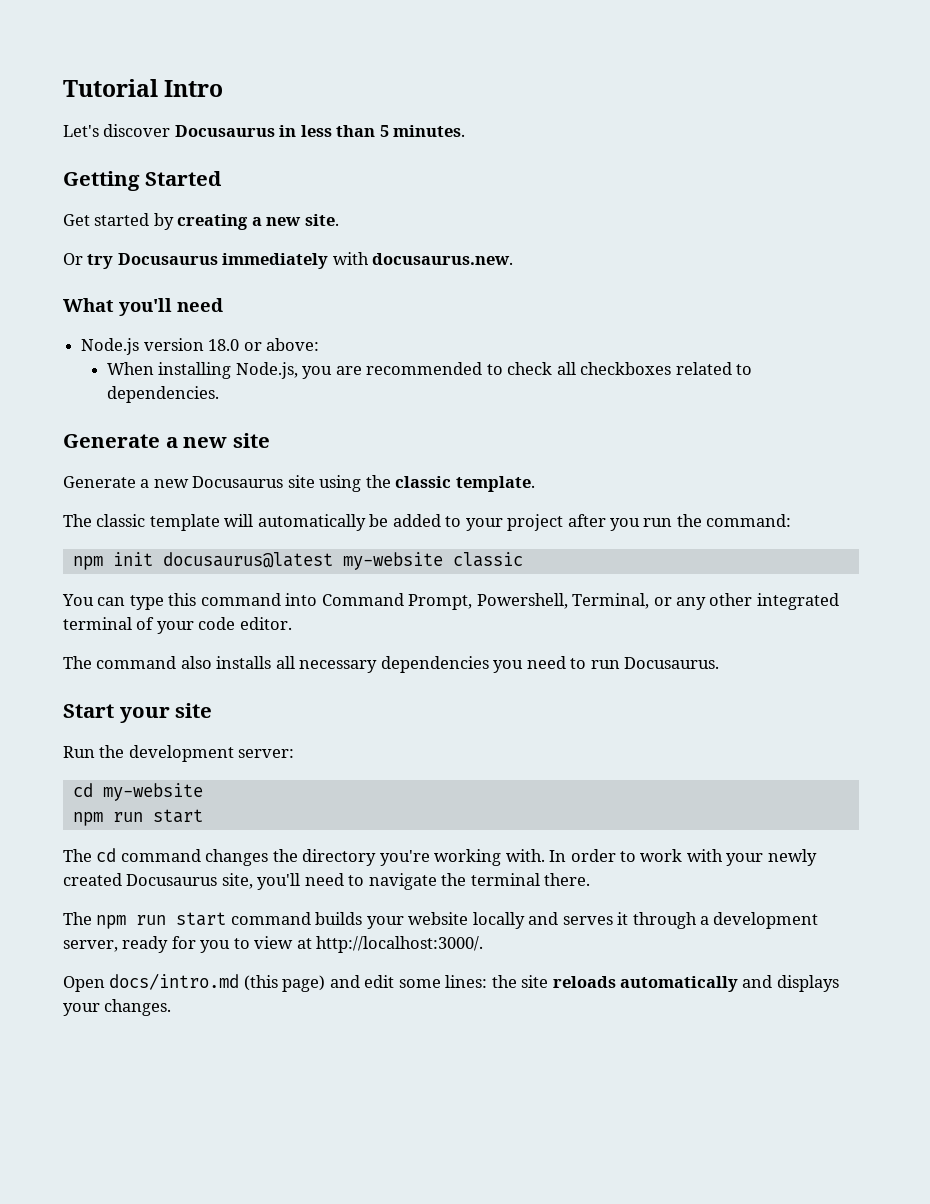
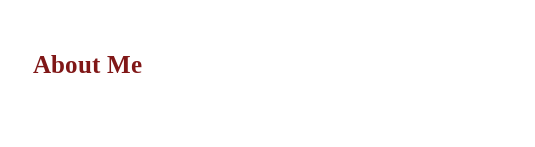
- Tutorial Intro
- Let's discover Docusaurus in less than 5 minutes.
- Getting Started
- Get started by creating a new site.
- Or try Docusaurus immediately with docusaurus.new.
- What you'll need
- Node.js version 18.0 or above:
- When installing Node.js, you are recommended to check all checkboxes related to dependencies.
- Generate a new site
- Generate a new Docusaurus site using the classic template.
- The classic template will automatically be added to your project after you run the command:
- npm init docusaurus@latest my-website classic
- You can type this command into Command Prompt, Powershell, Terminal, or any other integrated terminal of your code editor.
- The command also installs all necessary dependencies you need to run Docusaurus.
- Start your site
- Run the development server:
- cd my-website
- npm run start
- The cd command changes the directory you're working with. In order to work with your newly created Docusaurus site, you'll need to navigate the terminal there.
- The npm run start command builds your website locally and serves it through a development server, ready for you to view at http://localhost:3000/.
- Open docs/intro.md (this page) and edit some lines: the site reloads automatically and displays your changes.
+ About Me

